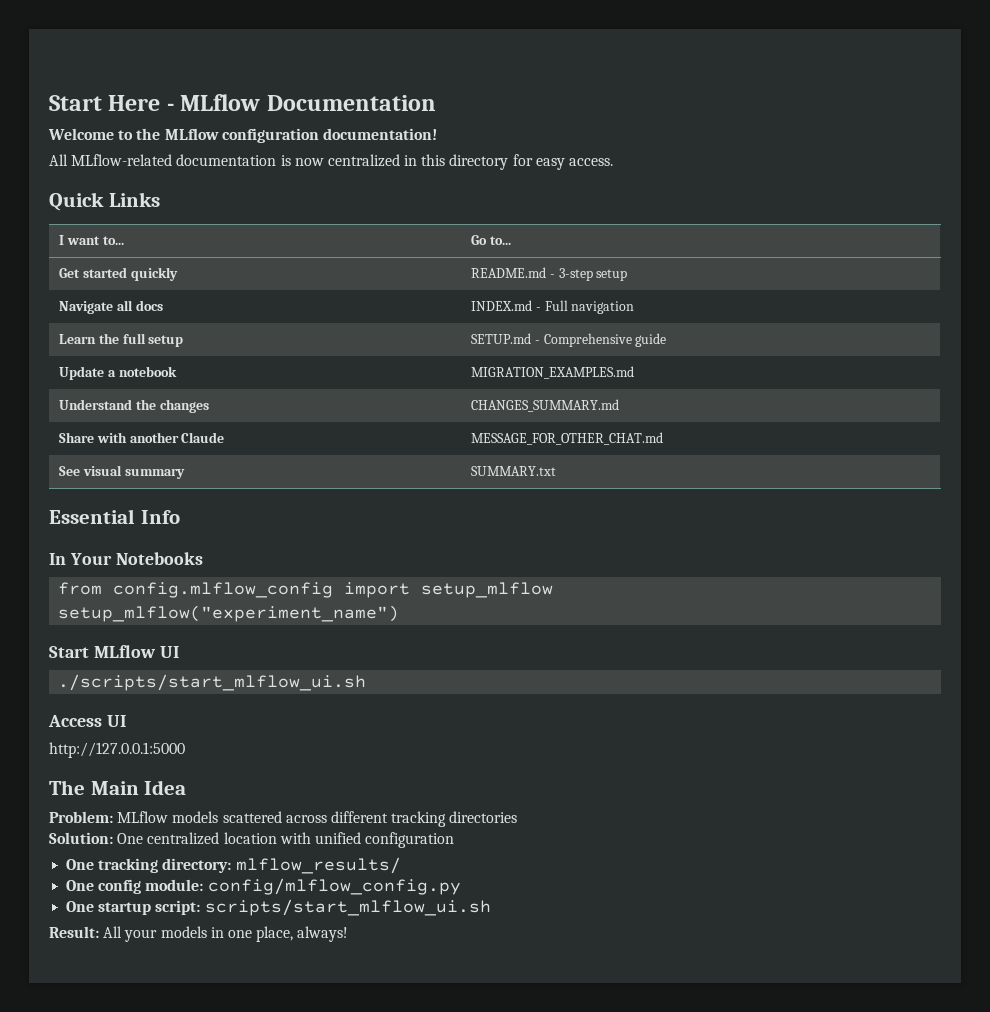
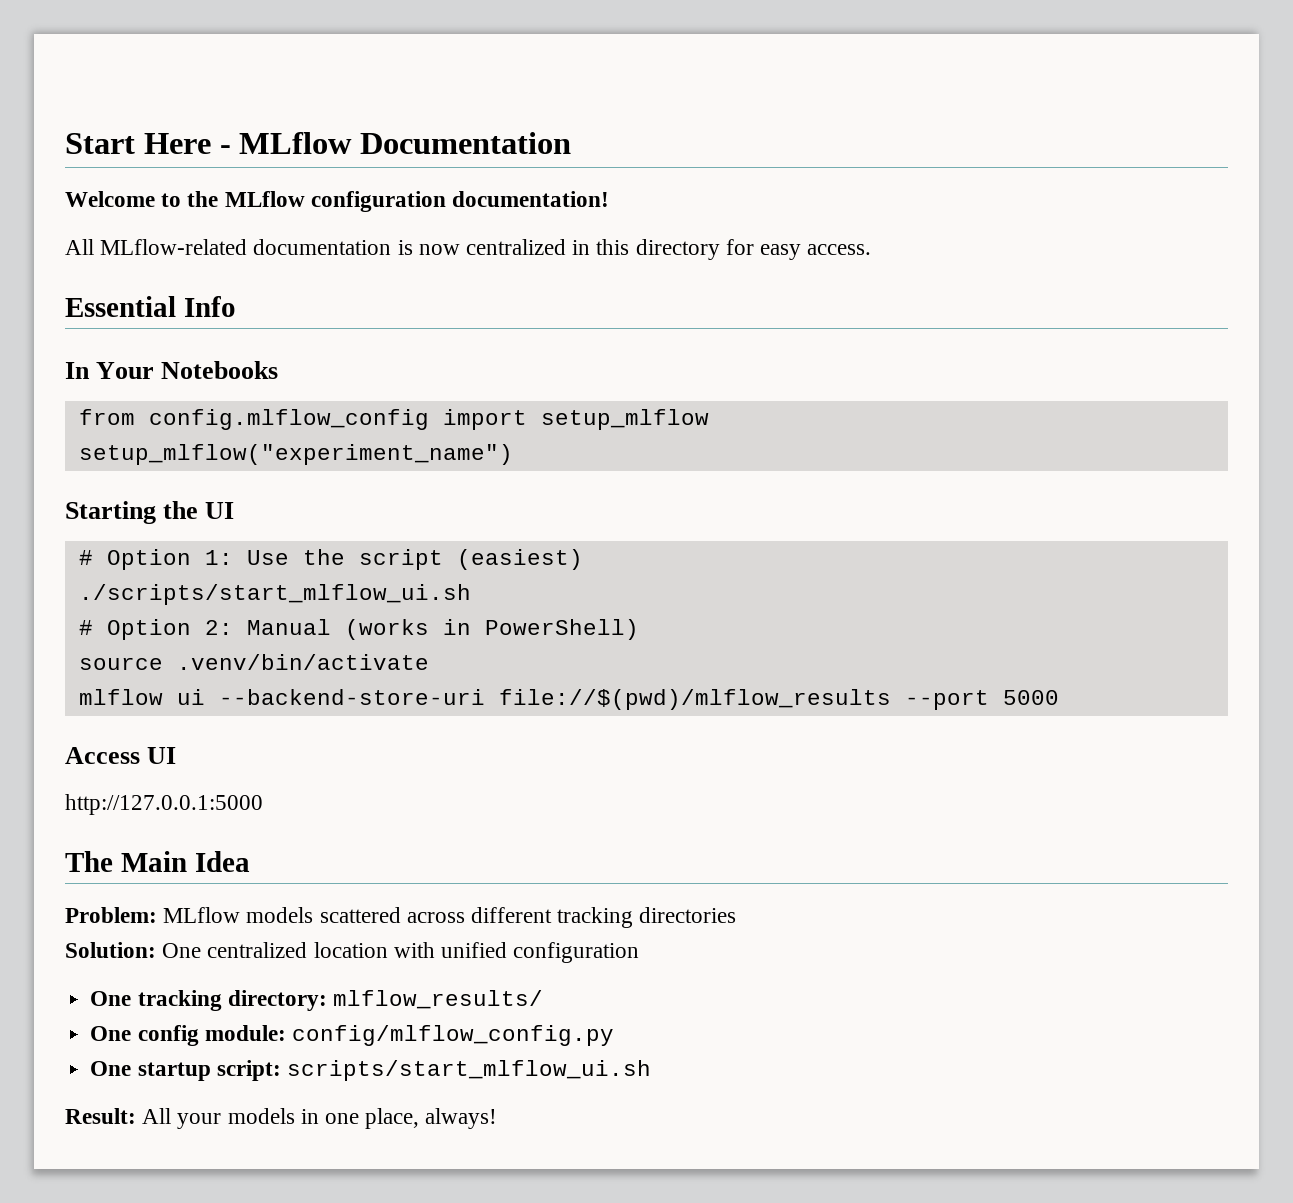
- Quick Links
- I want to... | Go to...
- Get started quickly | README.md - 3-step setup
- Navigate all docs | INDEX.md - Full navigation
- Learn the full setup | SETUP.md - Comprehensive guide
- Update a notebook | MIGRATION_EXAMPLES.md
- Understand the changes | CHANGES_SUMMARY.md
- Share with another Claude | MESSAGE_FOR_OTHER_CHAT.md
- See visual summary | SUMMARY.txt
- Start MLflow UI
+ Starting the UI
+ # Option 1: Use the script (easiest)
  ./scripts/start_mlflow_ui.sh
+ # Option 2: Manual (works in PowerShell)
+ source .venv/bin/activate
+ mlflow ui --backend-store-uri file://$(pwd)/mlflow_results --port 5000

